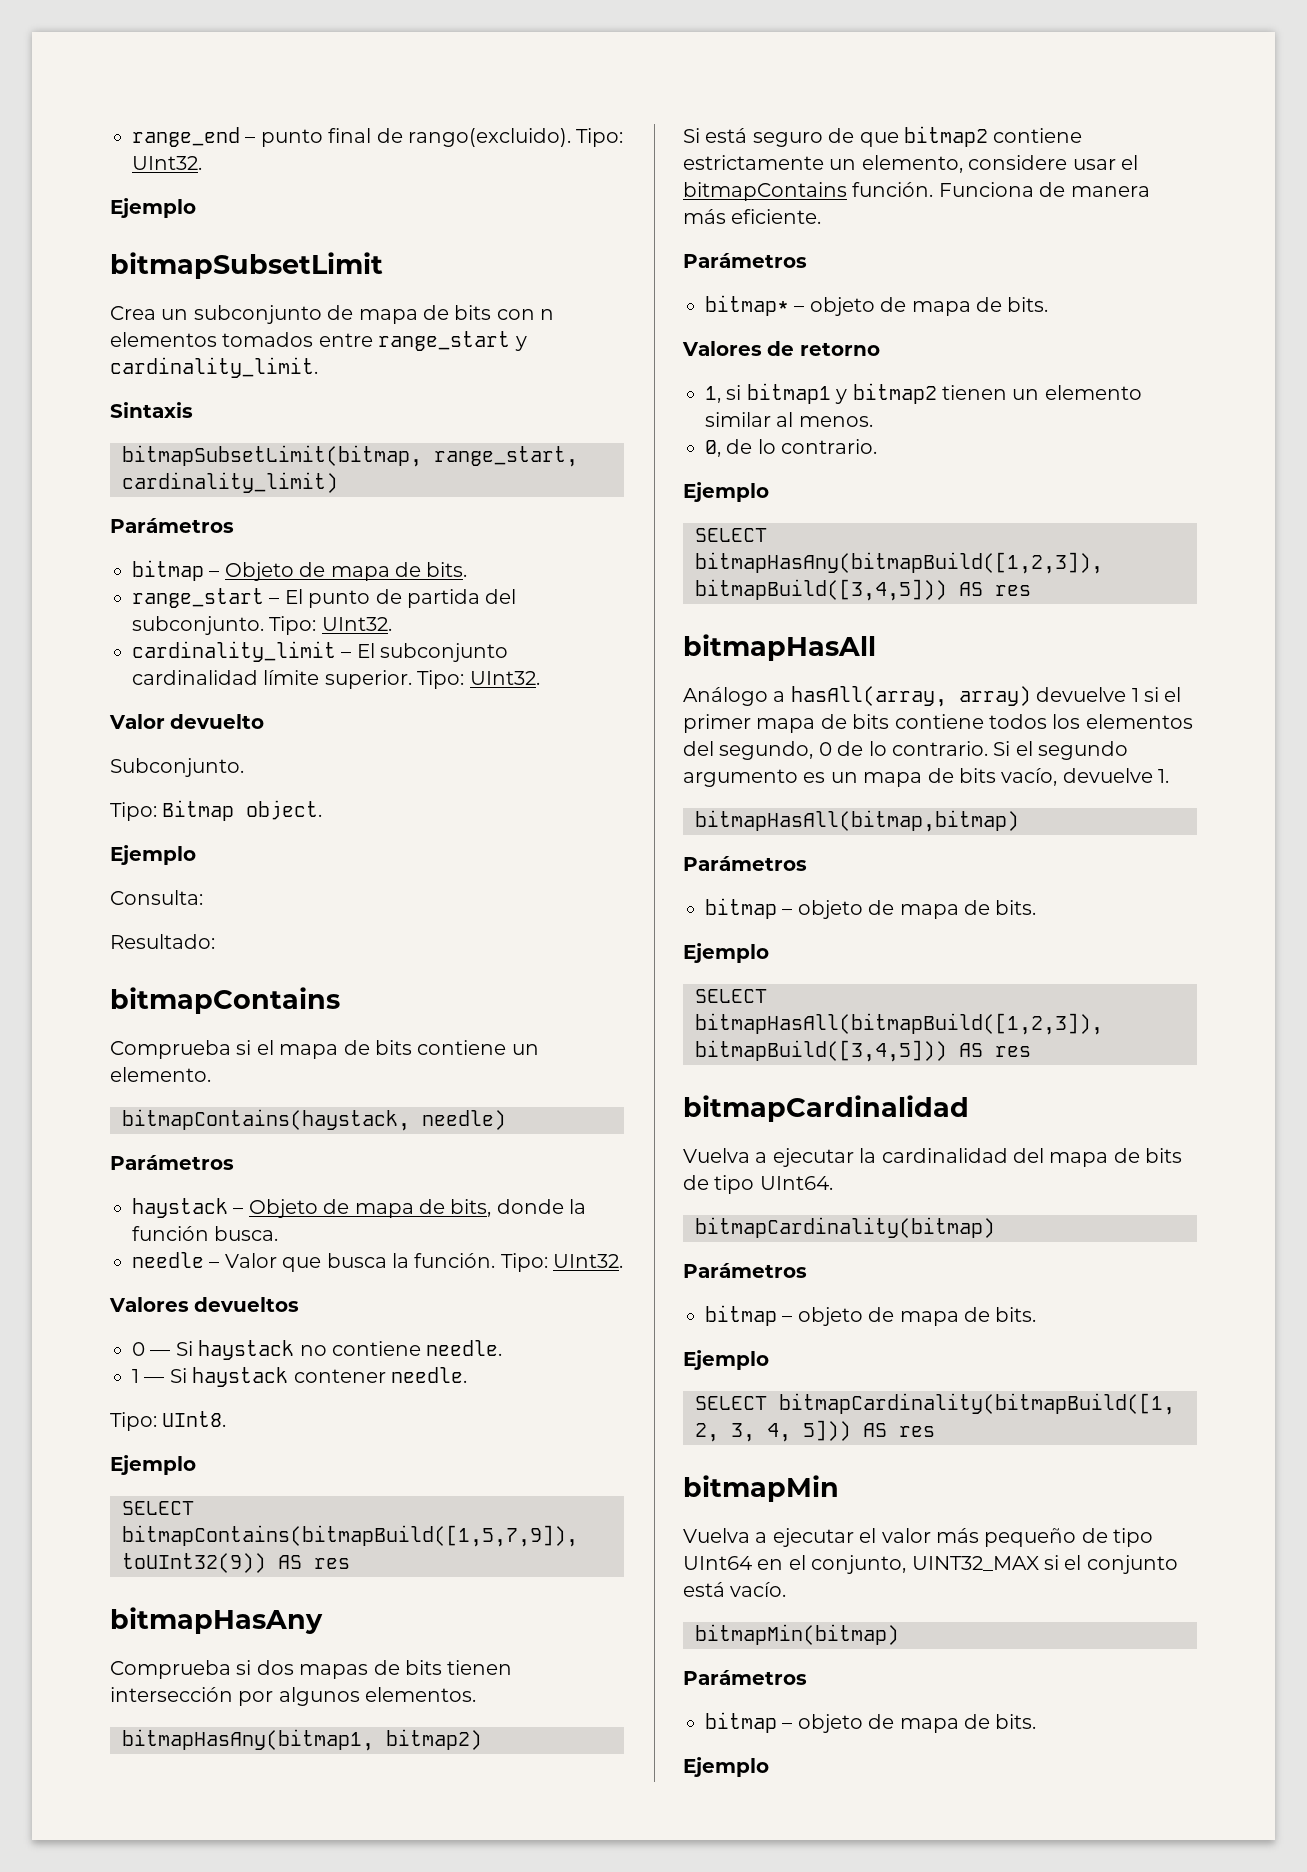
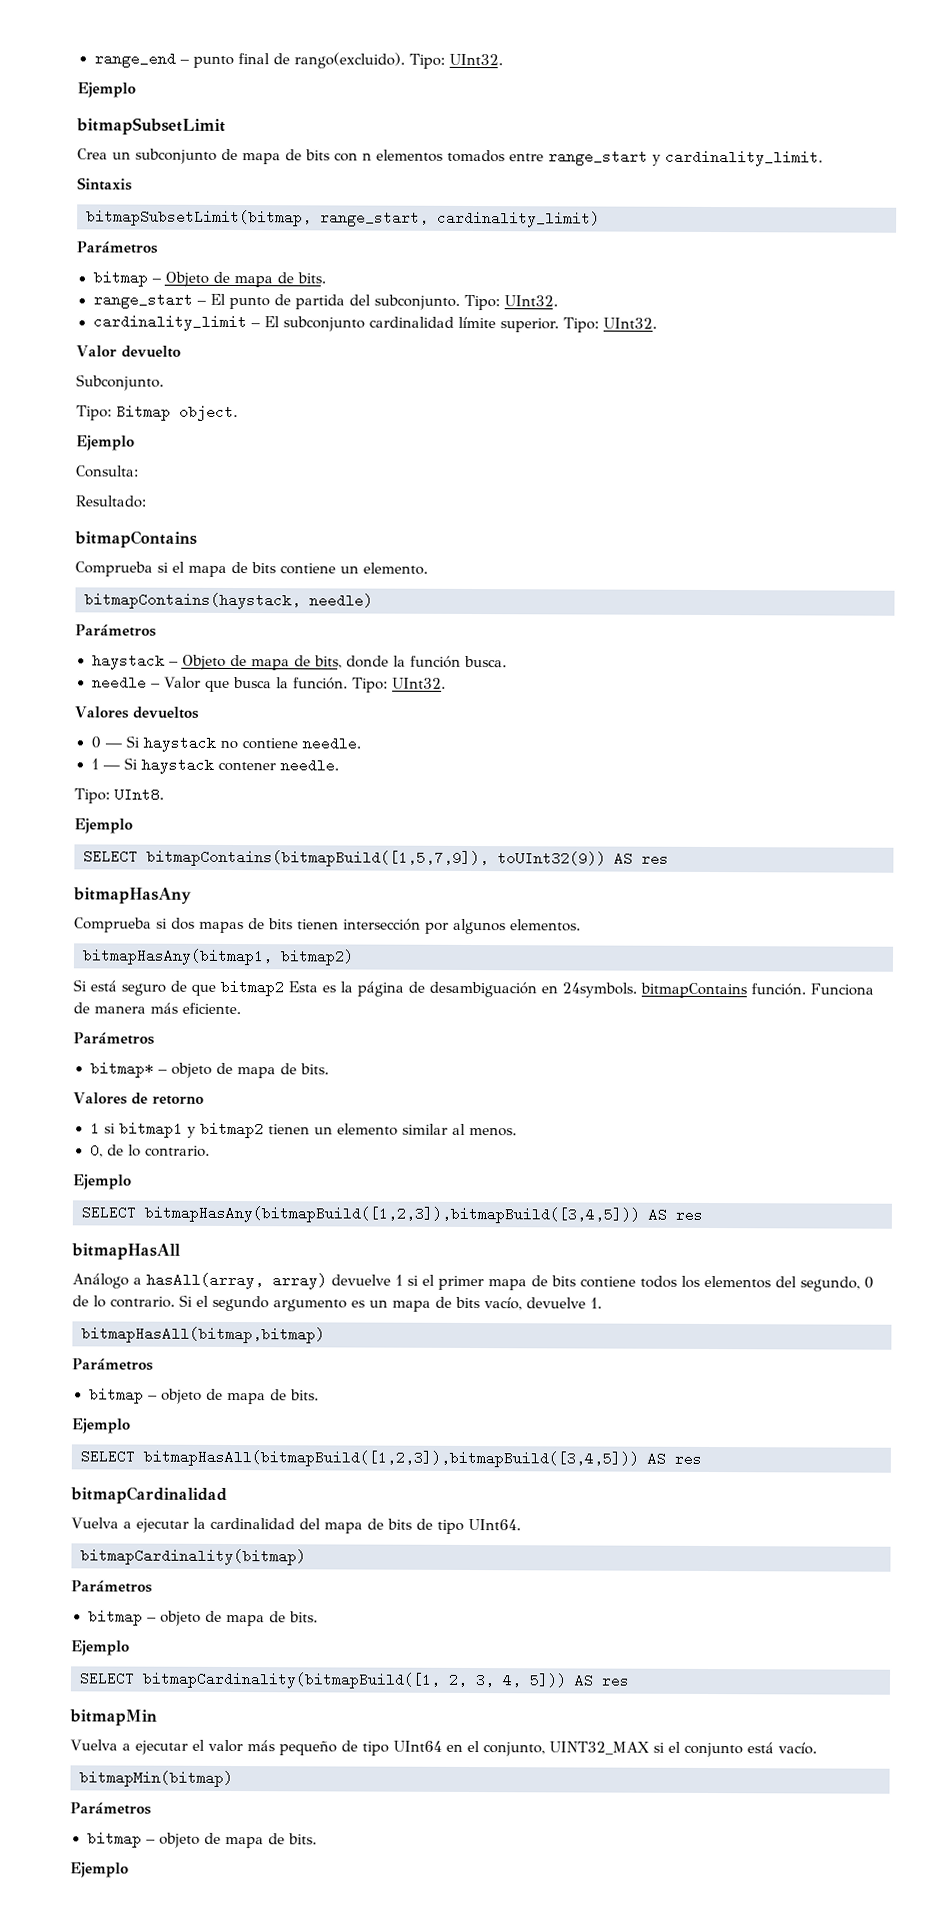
- Si está seguro de que bitmap2 contiene estrictamente un elemento, considere usar el bitmapContains función.
+ Si está seguro de que bitmap2 Esta es la página de desambiguación en 24symbols. bitmapContains función.
- 1, si bitmap1 y bitmap2 tienen un elemento similar al menos.
+ 1 si bitmap1 y bitmap2 tienen un elemento similar al menos.

